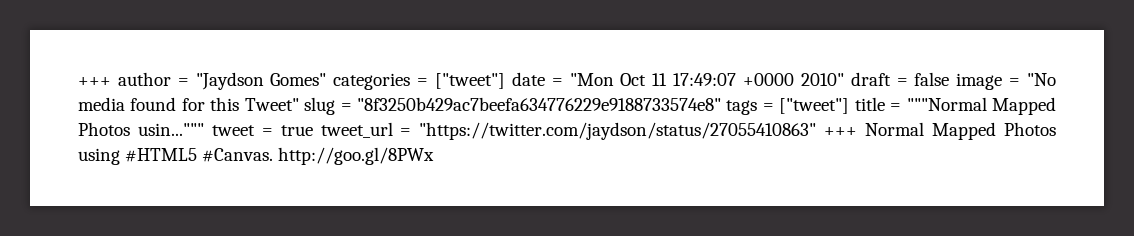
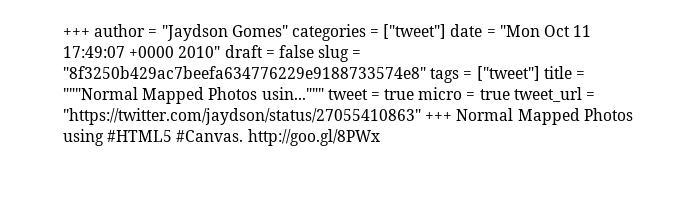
- +++ author = "Jaydson Gomes" categories = ["tweet"] date = "Mon Oct 11 17:49:07 +0000 2010" draft = false image = "No media found for this Tweet" slug = "8f3250b429ac7beefa634776229e9188733574e8" tags = ["tweet"] title = """Normal Mapped Photos usin...""" tweet = true tweet_url = "https://twitter.com/jaydson/status/27055410863" +++ Normal Mapped Photos using #HTML5 #Canvas. http://goo.gl/8PWx
+ +++ author = "Jaydson Gomes" categories = ["tweet"] date = "Mon Oct 11 17:49:07 +0000 2010" draft = false slug = "8f3250b429ac7beefa634776229e9188733574e8" tags = ["tweet"] title = """Normal Mapped Photos usin...""" tweet = true micro = true tweet_url = "https://twitter.com/jaydson/status/27055410863" +++ Normal Mapped Photos using #HTML5 #Canvas. http://goo.gl/8PWx

